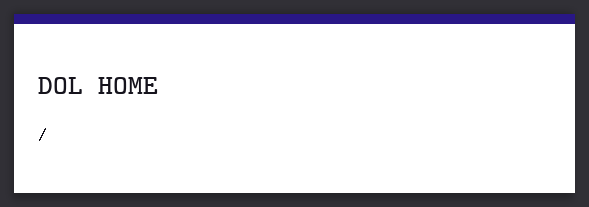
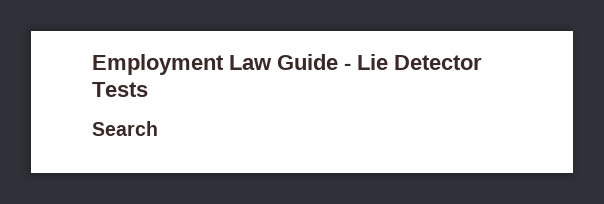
- DOL HOME
- /
+ Employment Law Guide - Lie Detector Tests
+ Search

